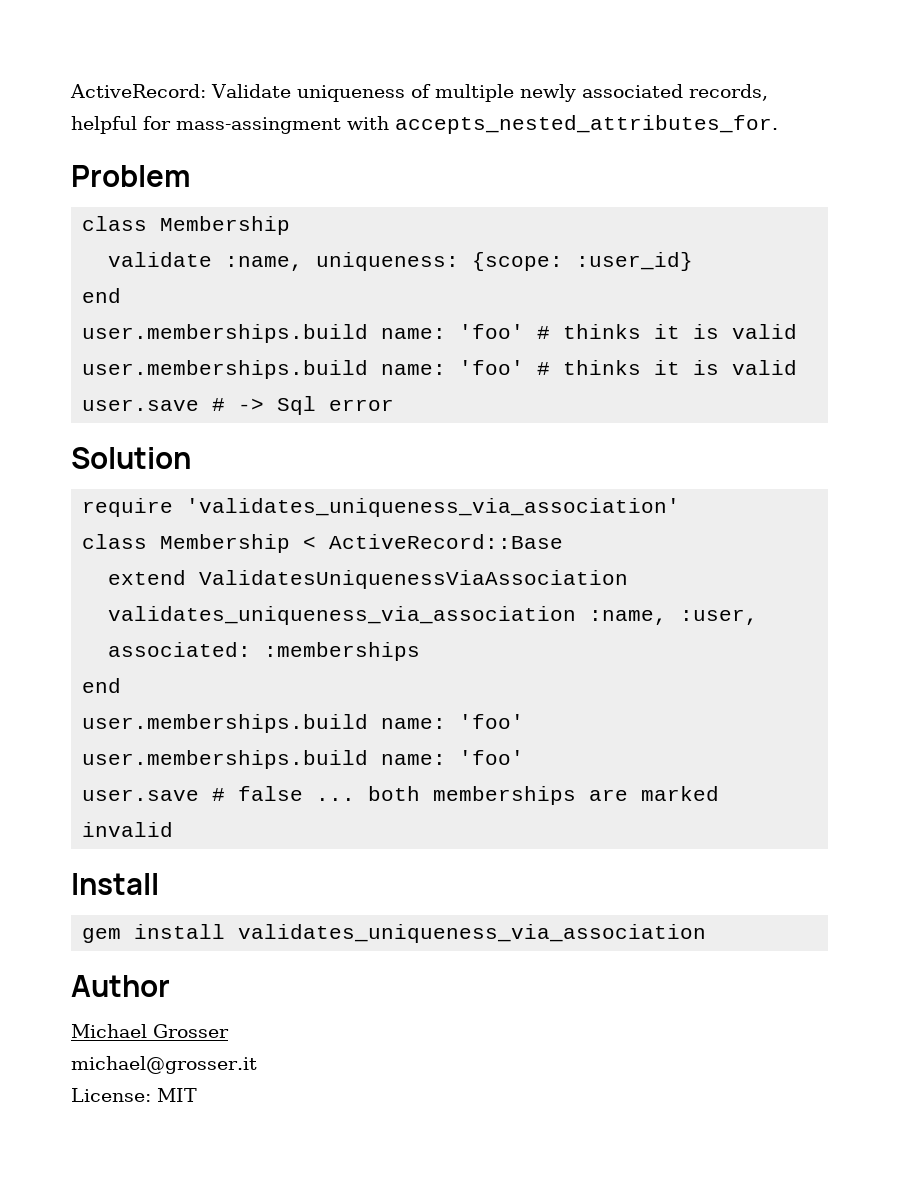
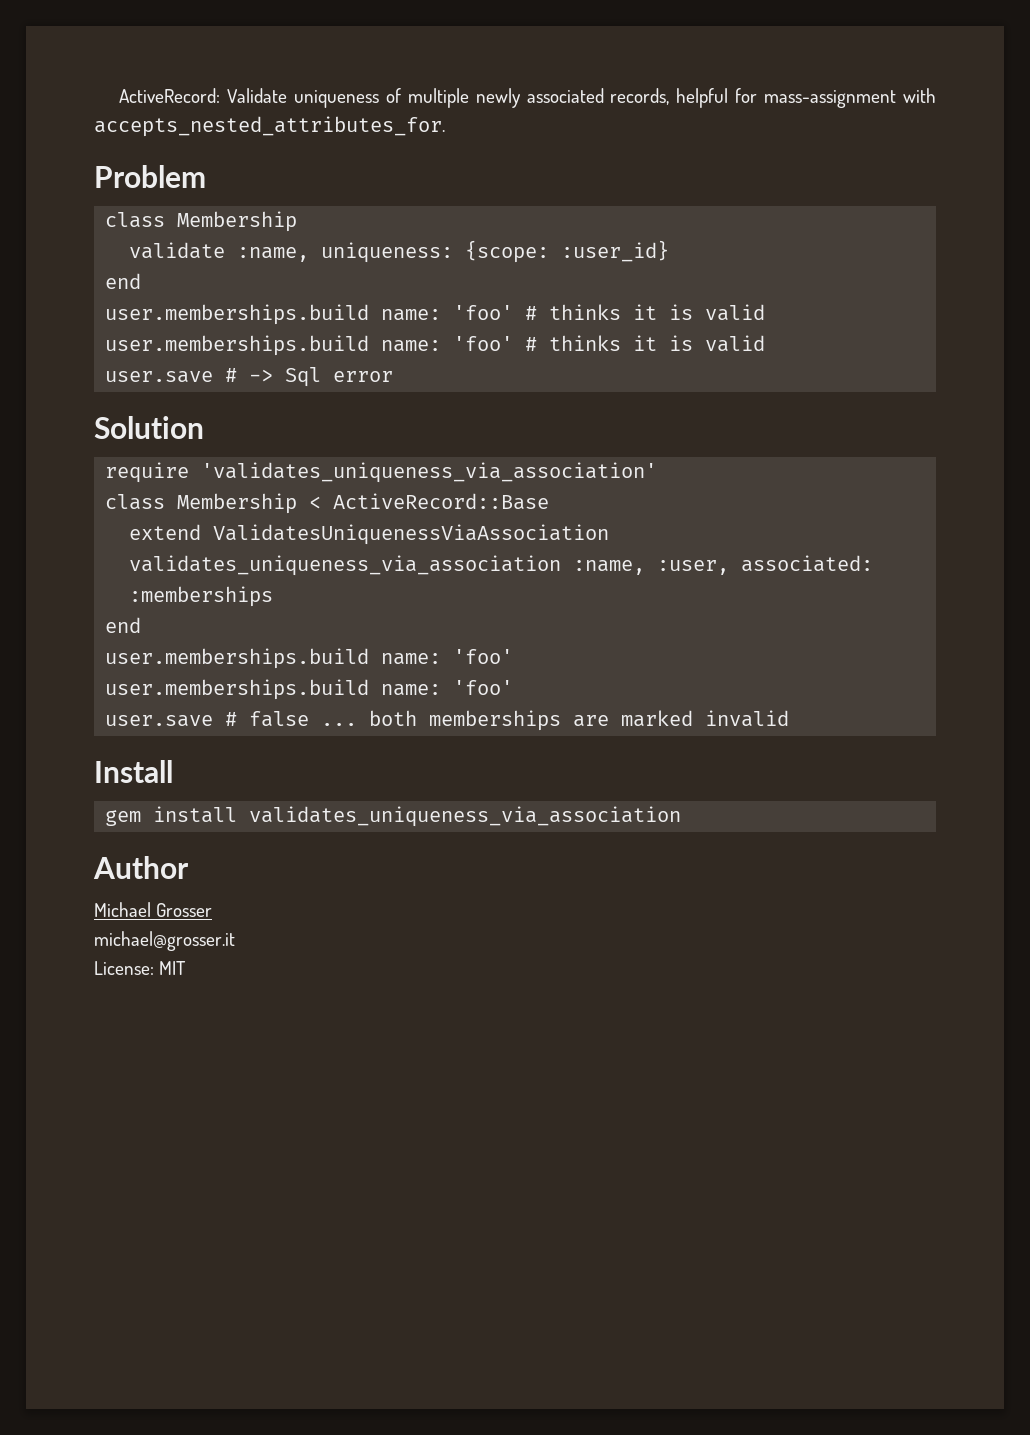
- ActiveRecord: Validate uniqueness of multiple newly associated records, helpful for mass-assingment with accepts_nested_attributes_for.
+ ActiveRecord: Validate uniqueness of multiple newly associated records, helpful for mass-assignment with accepts_nested_attributes_for.

